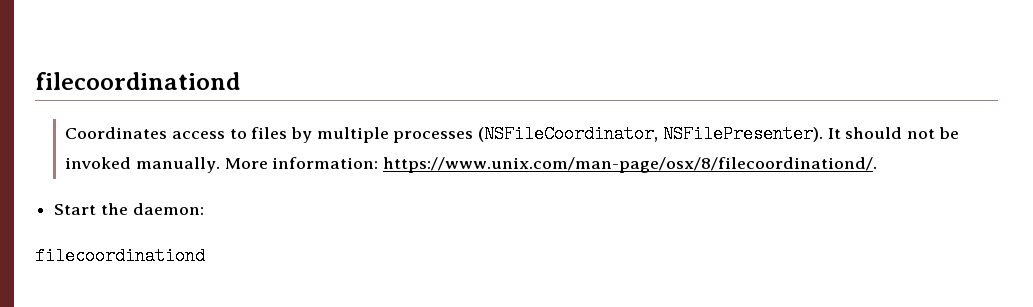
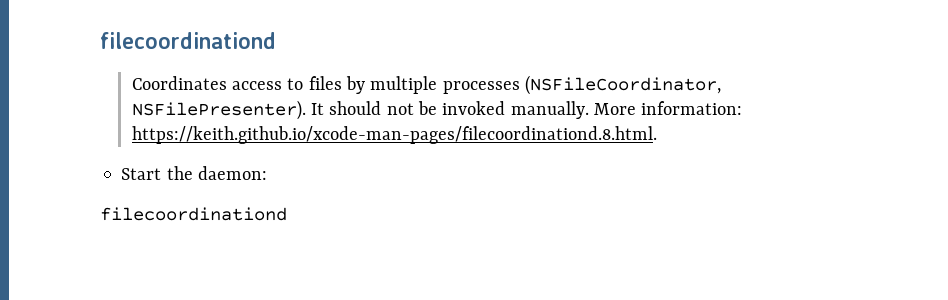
- More information: https://www.unix.com/man-page/osx/8/filecoordinationd/.
+ More information: https://keith.github.io/xcode-man-pages/filecoordinationd.8.html.

